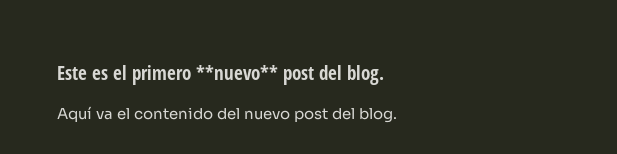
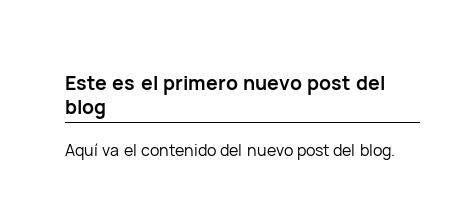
- Este es el primero **nuevo** post del blog.
+ Este es el primero nuevo post del blog

